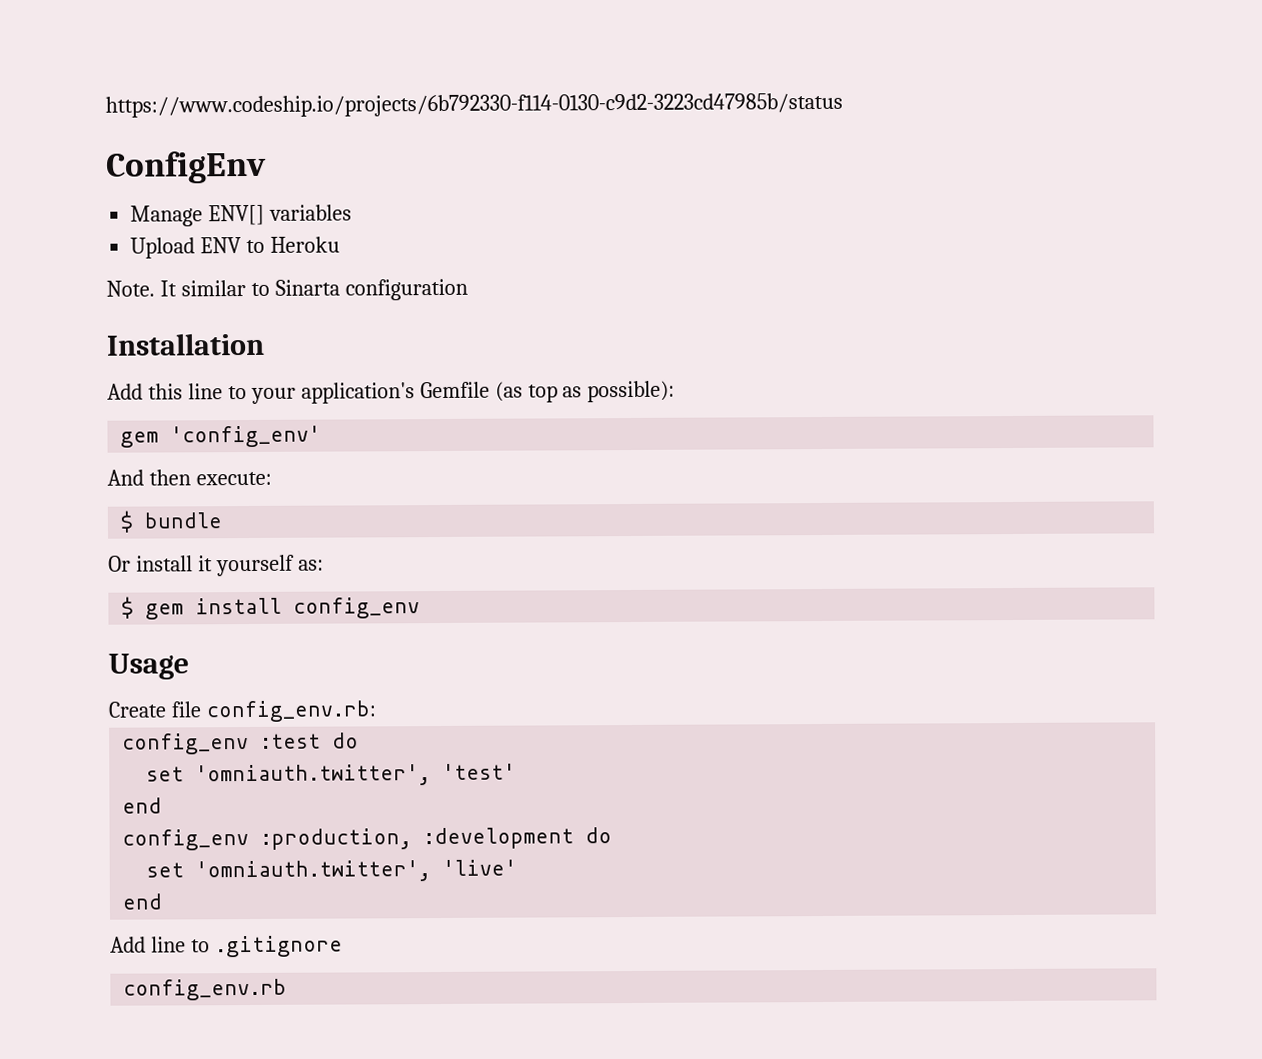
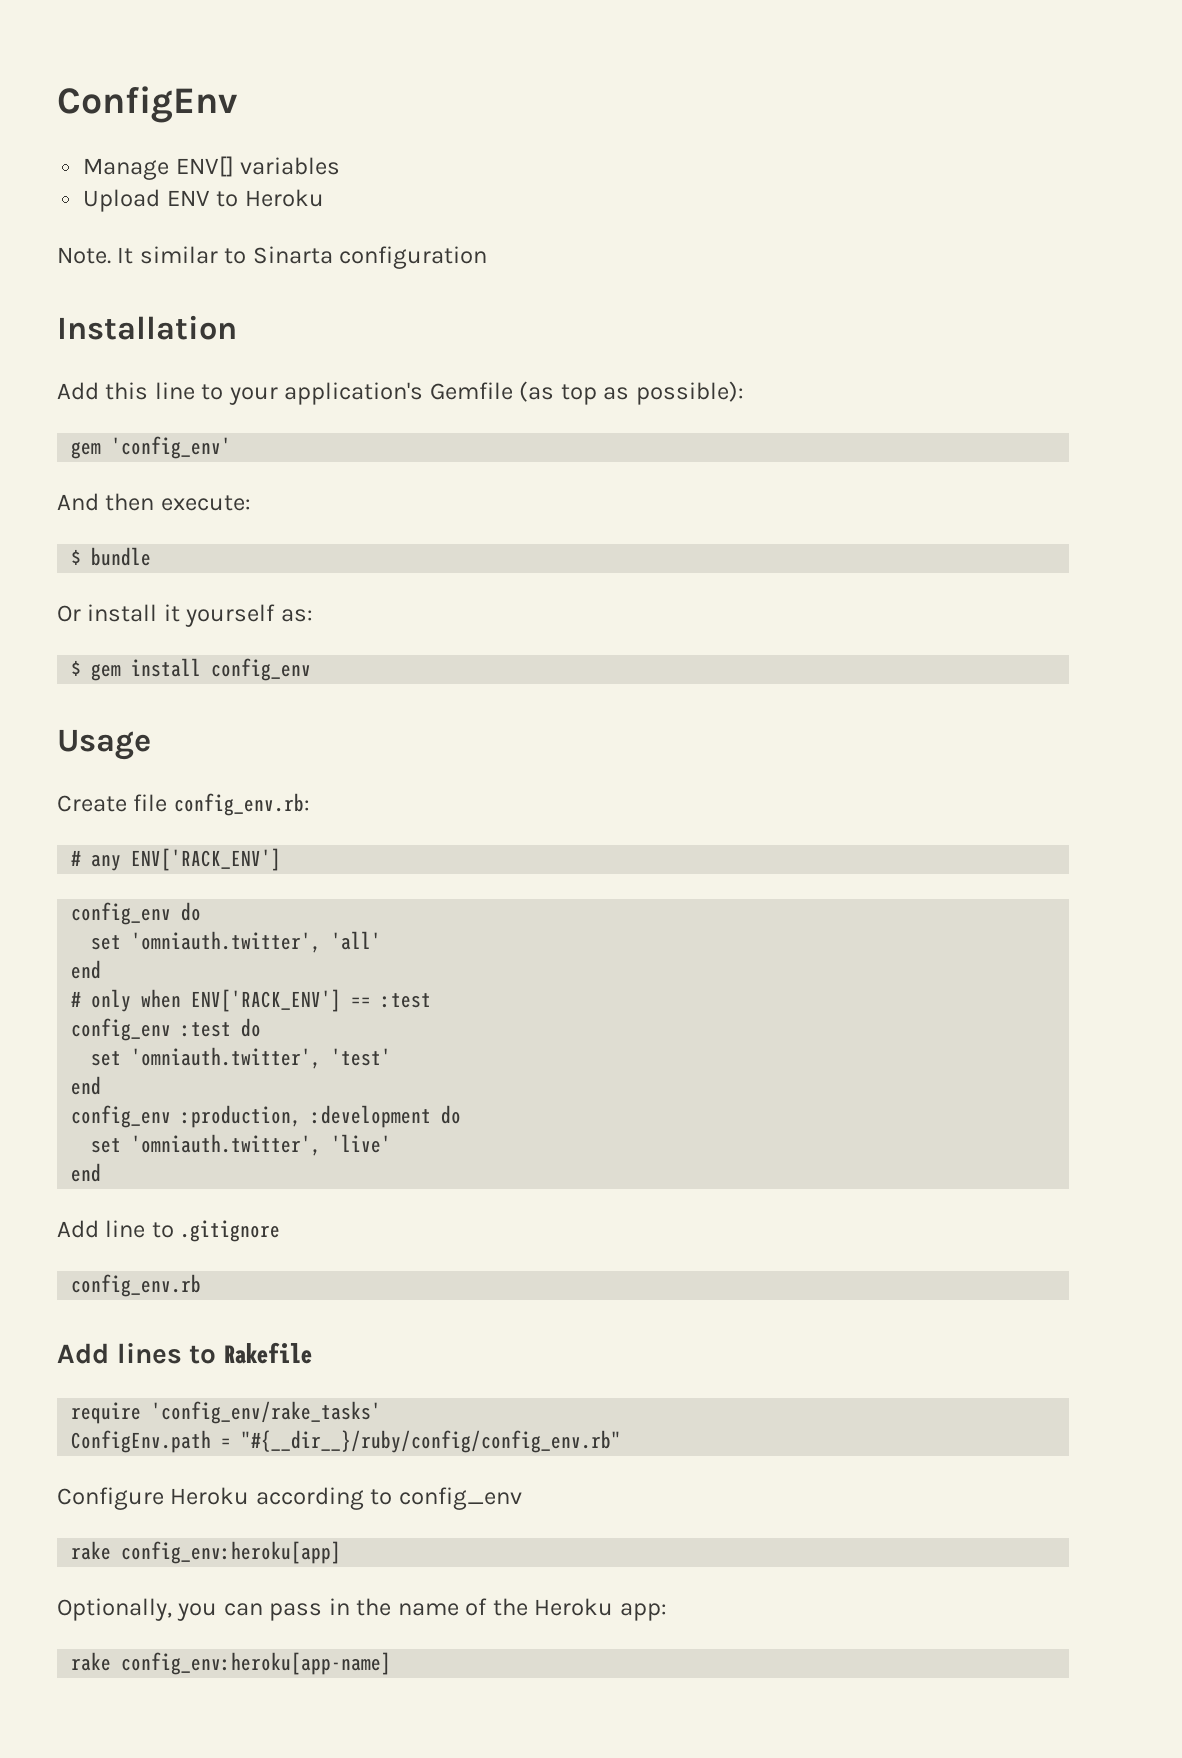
- https://www.codeship.io/projects/6b792330-f114-0130-c9d2-3223cd47985b/status
+ # any ENV['RACK_ENV']
+ config_env do
+ set 'omniauth.twitter', 'all'
+ end
+ # only when ENV['RACK_ENV'] == :test
+ Add lines to Rakefile
+ require 'config_env/rake_tasks'
+ ConfigEnv.path = "#{__dir__}/ruby/config/config_env.rb"
+ Configure Heroku according to config_env
+ rake config_env:heroku[app]
+ Optionally, you can pass in the name of the Heroku app:
+ rake config_env:heroku[app-name]

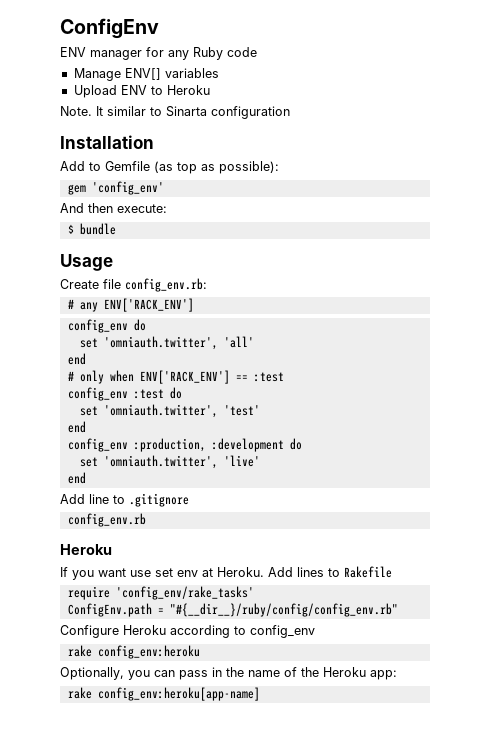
+ ENV manager for any Ruby code
- Add this line to your application's Gemfile (as top as possible):
+ Add to Gemfile (as top as possible):
- Or install it yourself as:
- $ gem install config_env
  config_env.rb
- Add lines to Rakefile
+ Heroku
+ If you want use set env at Heroku. Add lines to Rakefile
- rake config_env:heroku[app]
+ rake config_env:heroku

